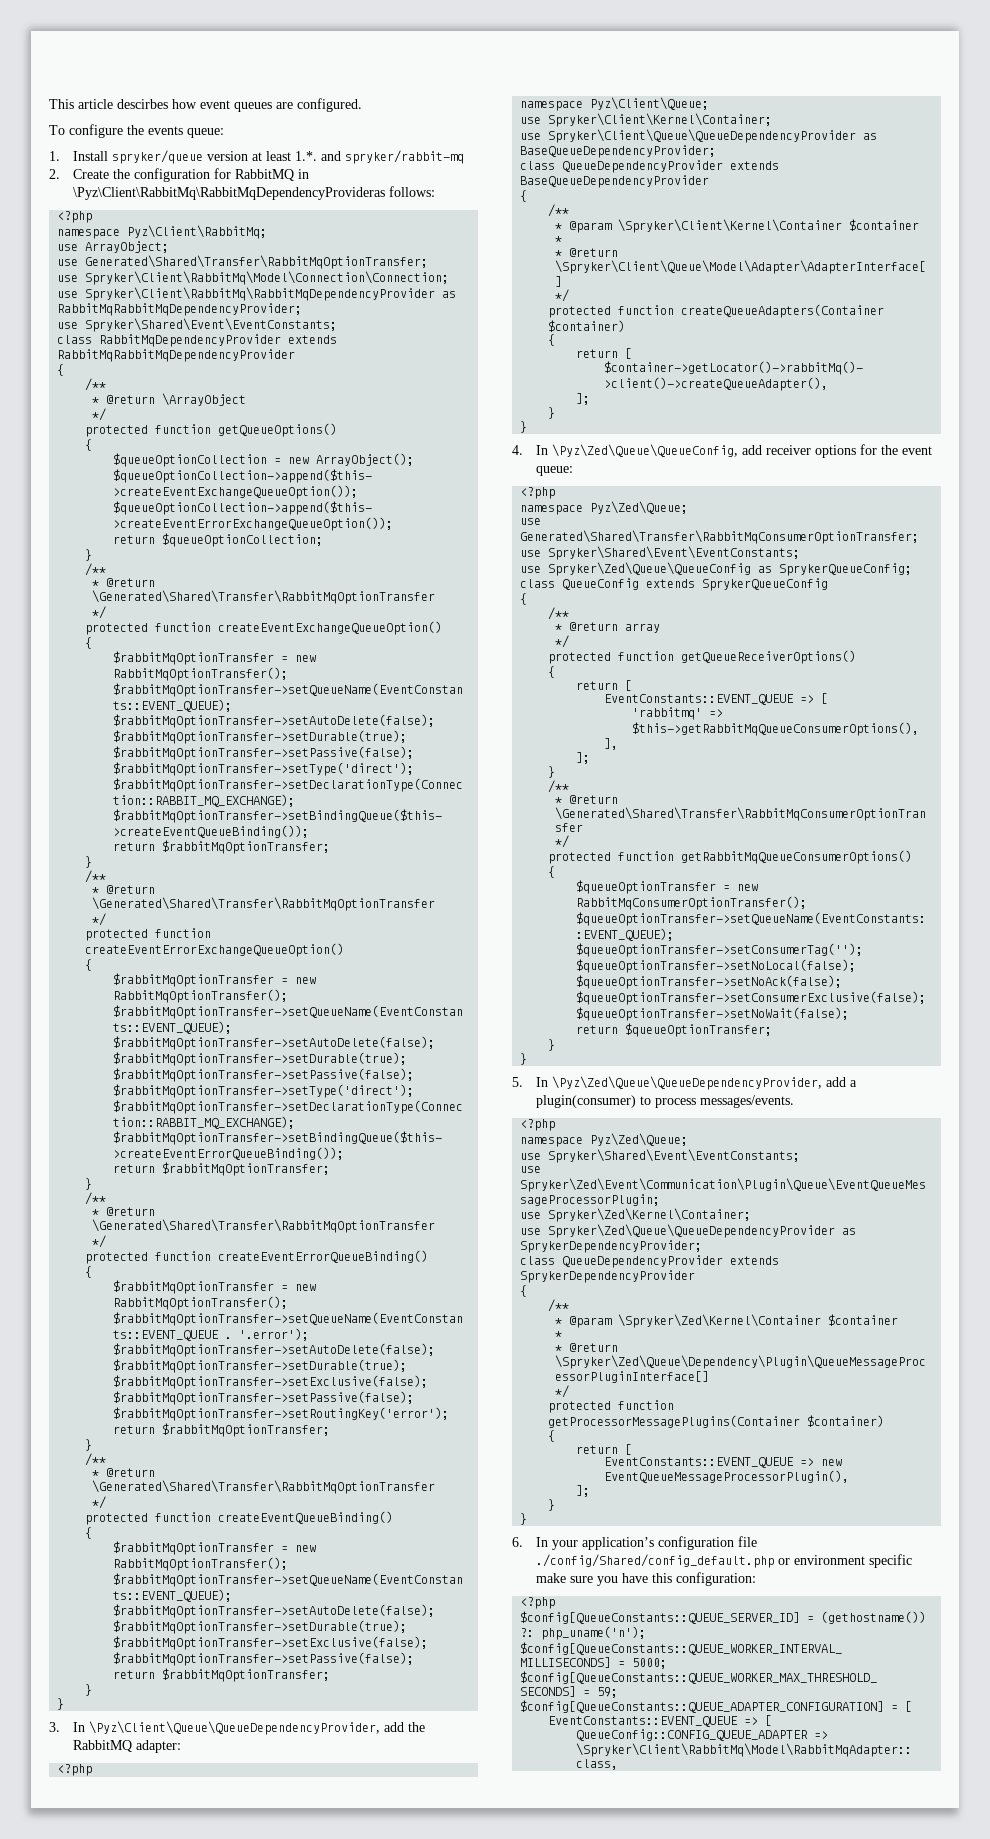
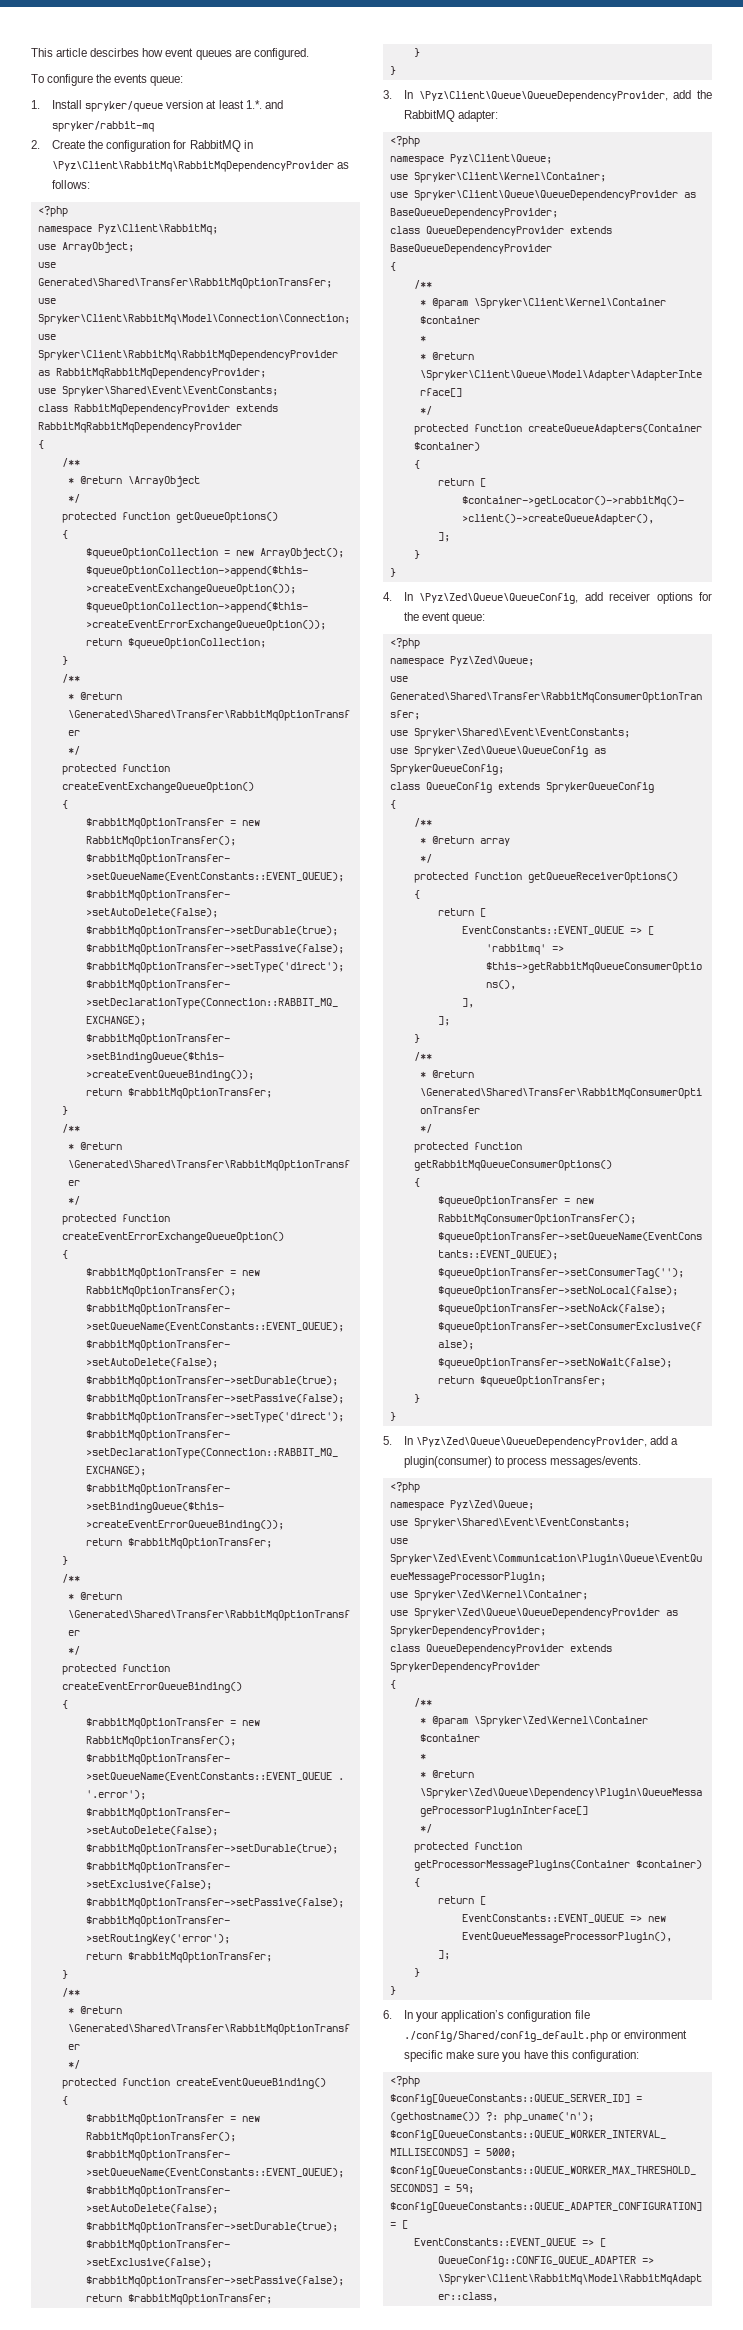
- 2. Create the configuration for RabbitMQ in \Pyz\Client\RabbitMq\RabbitMqDependencyProvideras follows:
+ 2. Create the configuration for RabbitMQ in \Pyz\Client\RabbitMq\RabbitMqDependencyProvider as follows:

